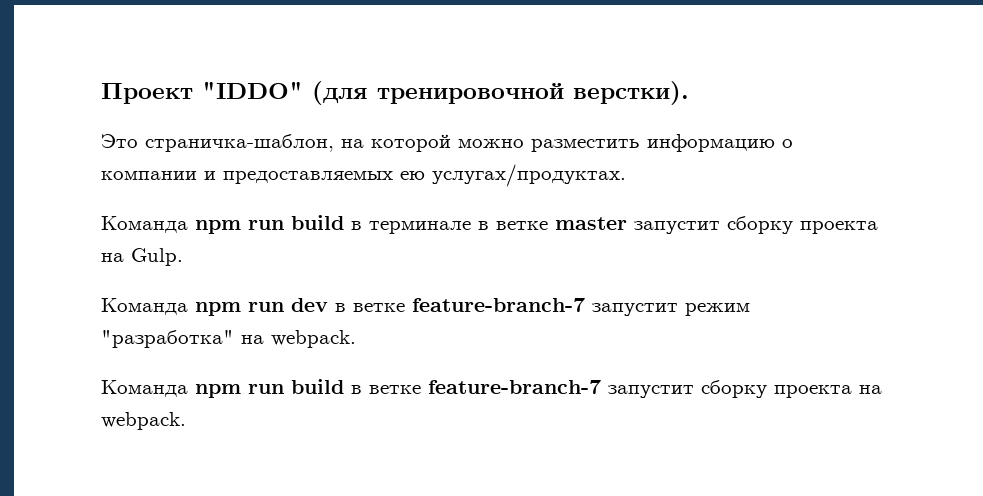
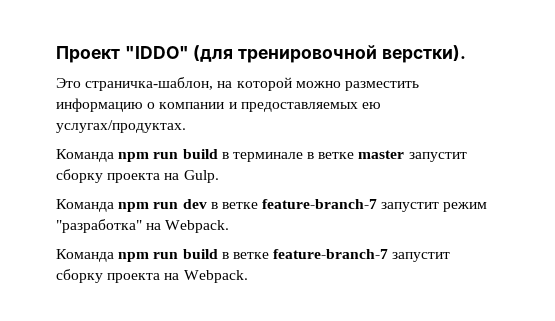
- Команда npm run dev в ветке feature-branch-7 запустит режим "разработка" на webpack.
+ Команда npm run dev в ветке feature-branch-7 запустит режим "разработка" на Webpack.
- Команда npm run build в ветке feature-branch-7 запустит сборку проекта на webpack.
+ Команда npm run build в ветке feature-branch-7 запустит сборку проекта на Webpack.

